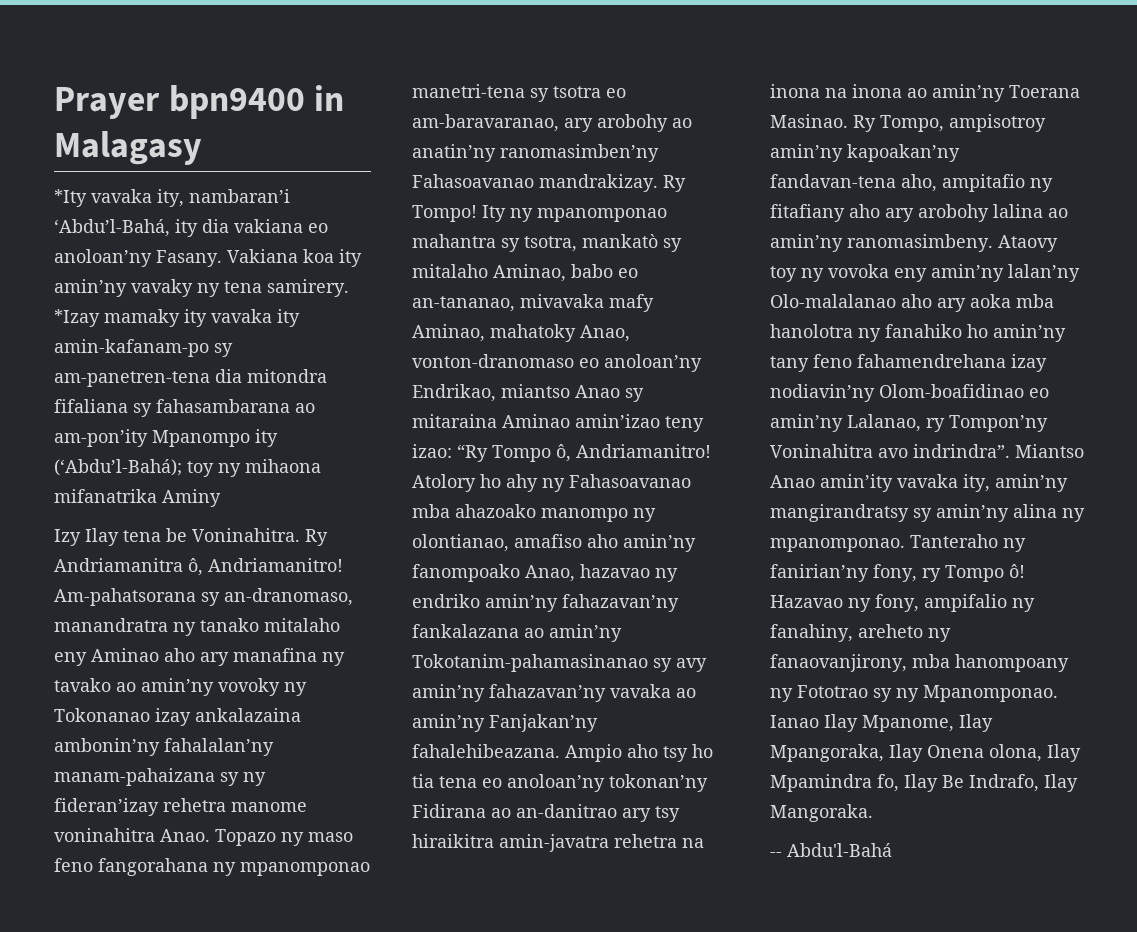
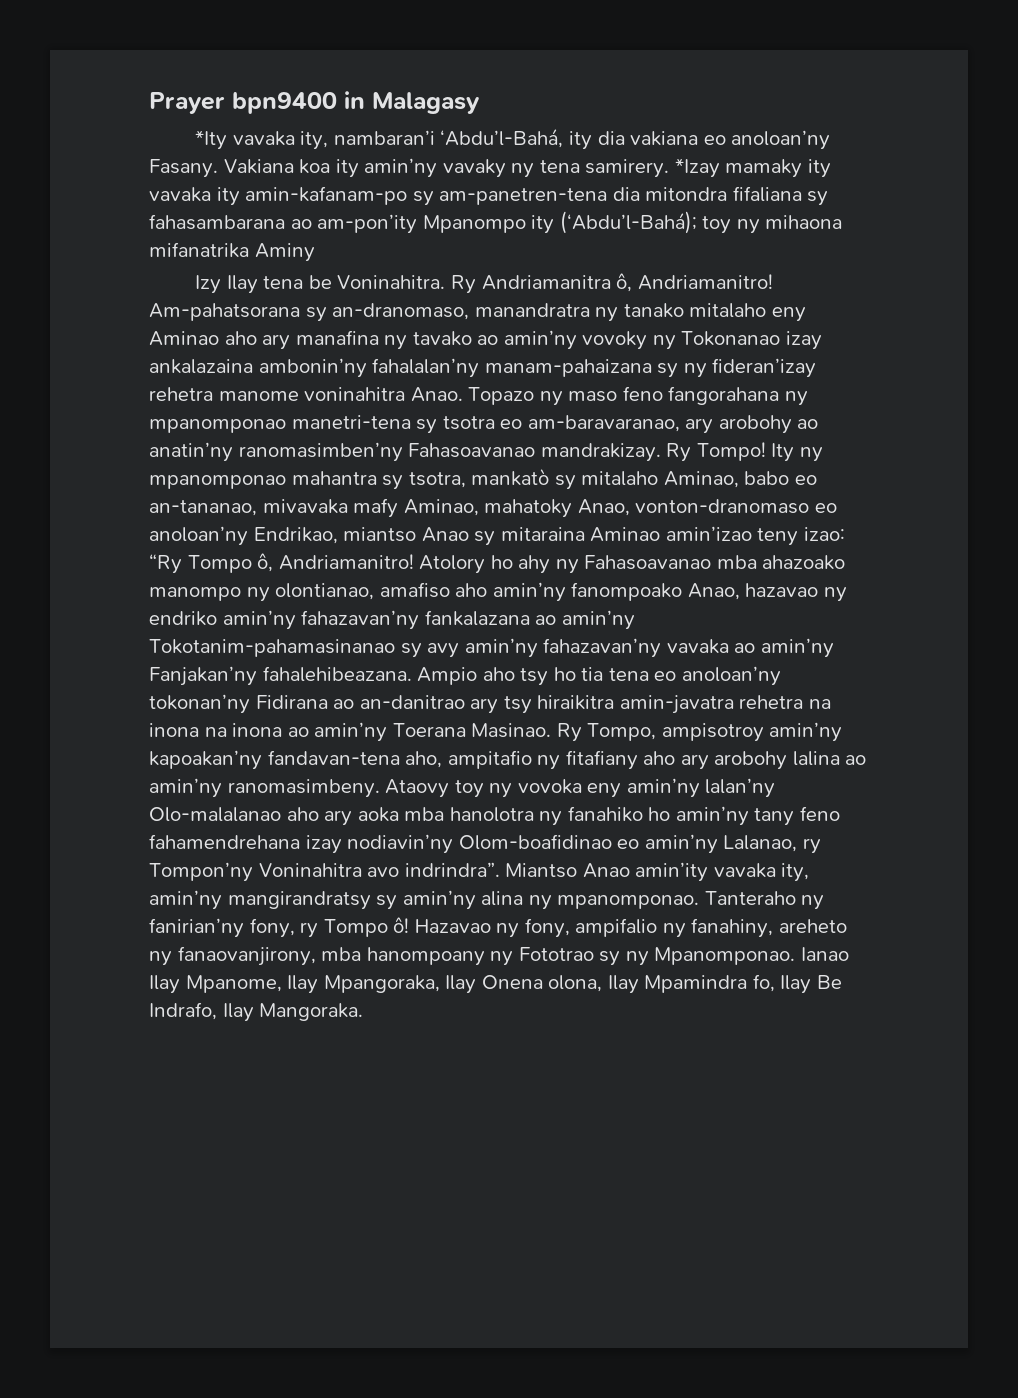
- -- Abdu'l-Bahá

